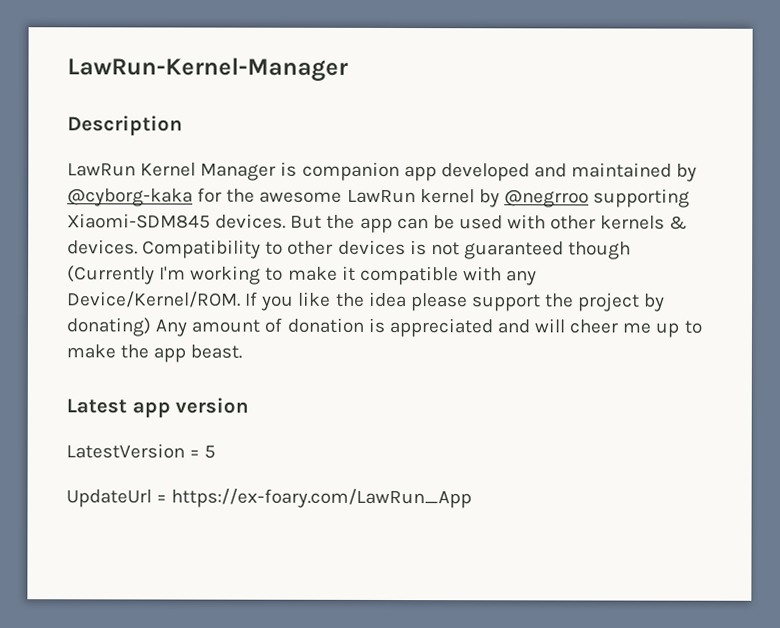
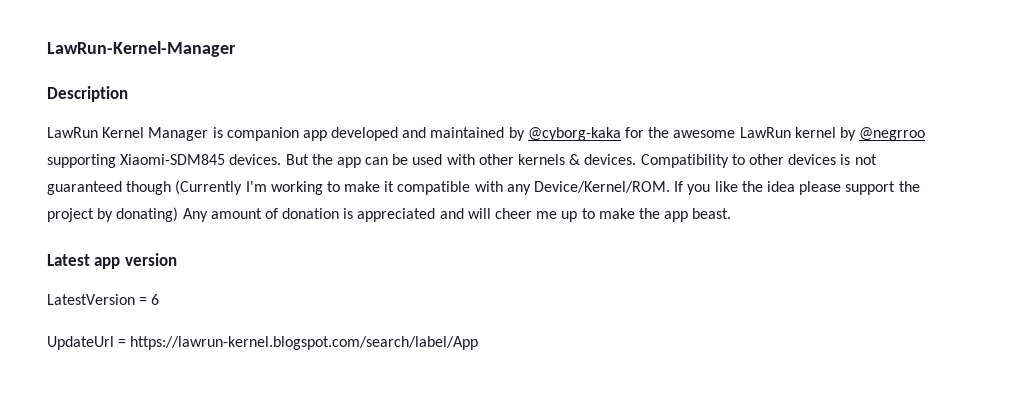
- LatestVersion = 5
+ LatestVersion = 6
- UpdateUrl = https://ex-foary.com/LawRun_App
+ UpdateUrl = https://lawrun-kernel.blogspot.com/search/label/App

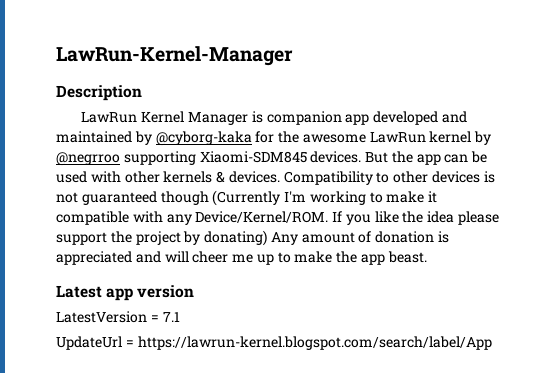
- LatestVersion = 6
+ LatestVersion = 7.1

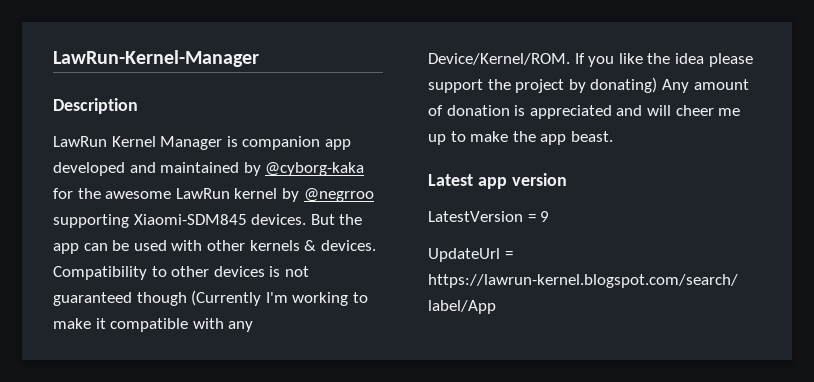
- LatestVersion = 7.1
+ LatestVersion = 9

